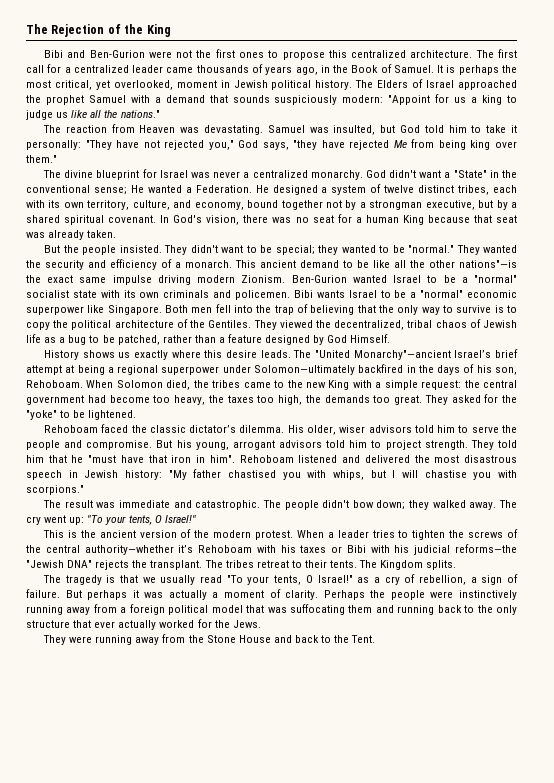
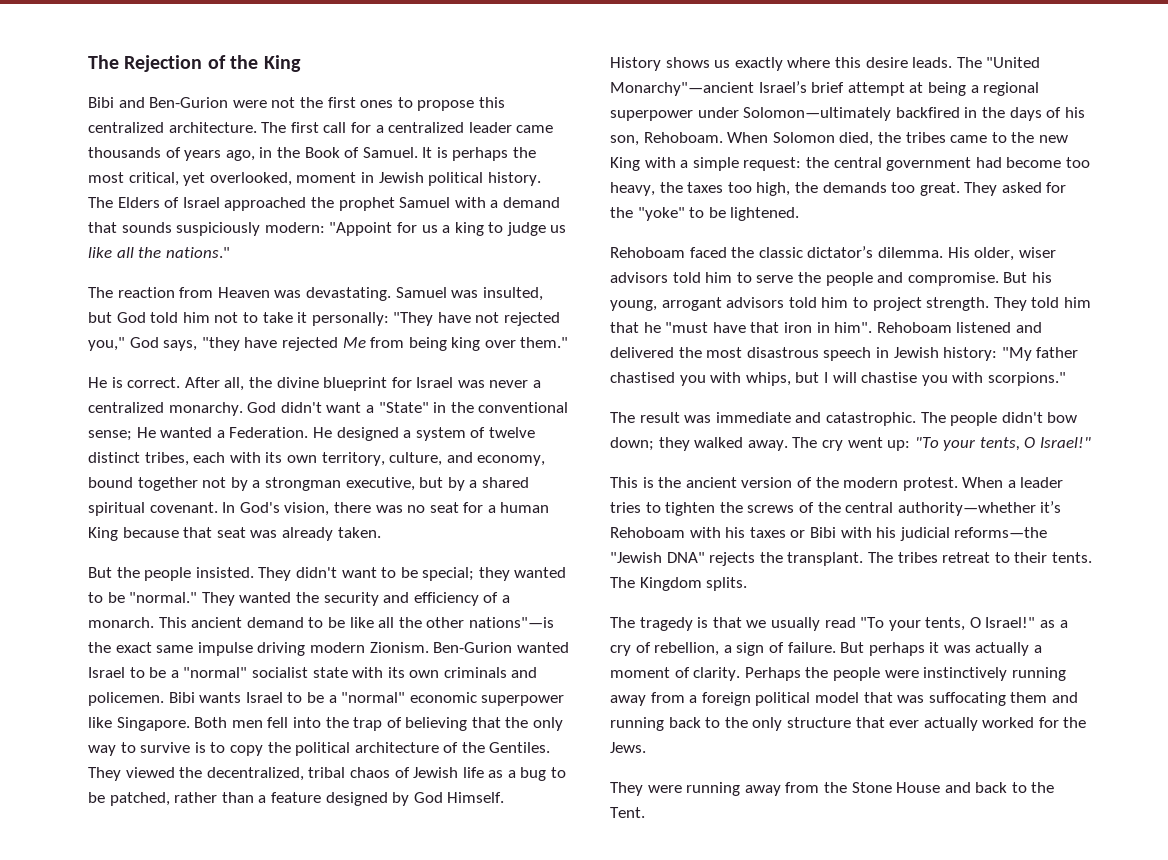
- Samuel was insulted, but God told him to take it personally: "They have not rejected you," God says, "they have rejected Me from being king over them."
+ Samuel was insulted, but God told him not to take it personally: "They have not rejected you," God says, "they have rejected Me from being king over them."
- The divine blueprint for Israel was never a centralized monarchy.
+ He is correct. After all, the divine blueprint for Israel was never a centralized monarchy.

